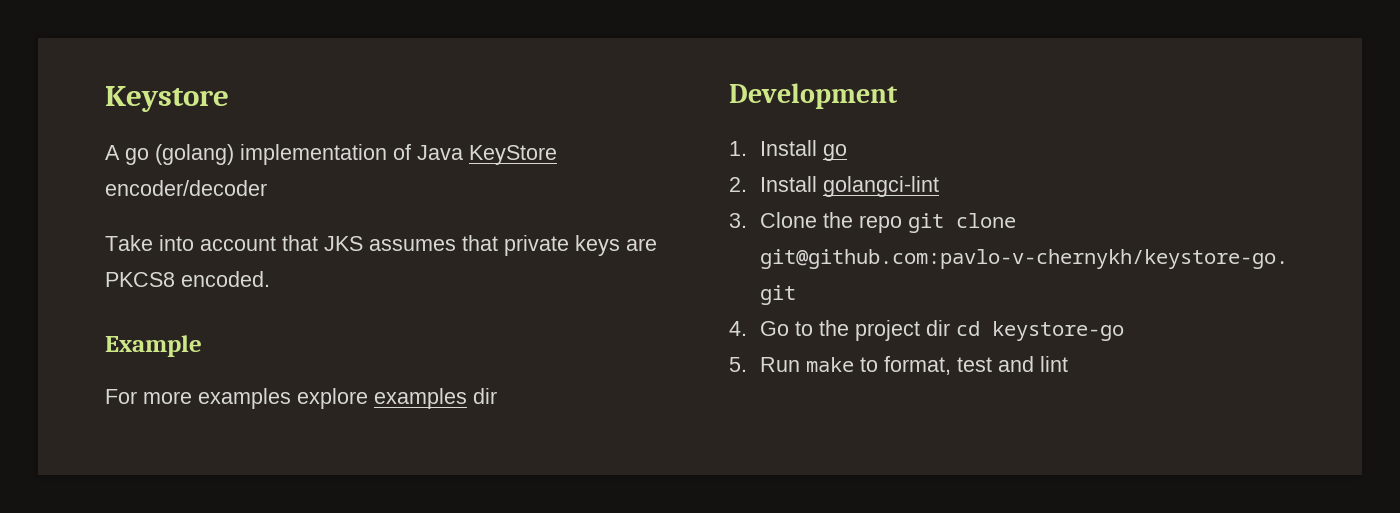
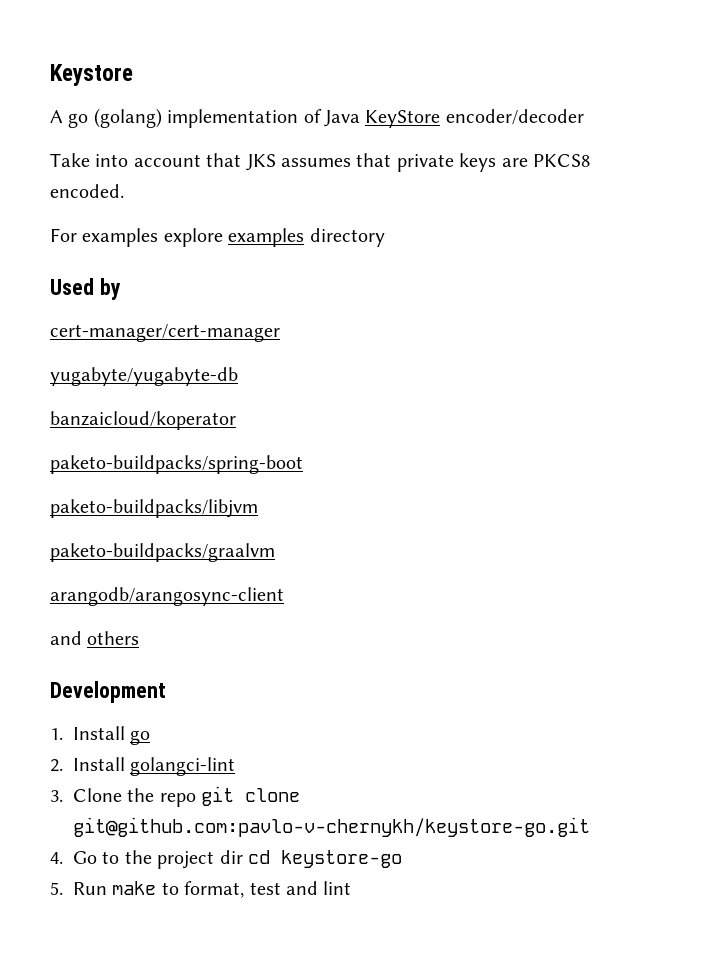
- Example
- For more examples explore examples dir
+ For examples explore examples directory
+ Used by
+ cert-manager/cert-manager
+ yugabyte/yugabyte-db
+ banzaicloud/koperator
+ paketo-buildpacks/spring-boot
+ paketo-buildpacks/libjvm
+ paketo-buildpacks/graalvm
+ arangodb/arangosync-client
+ and others

